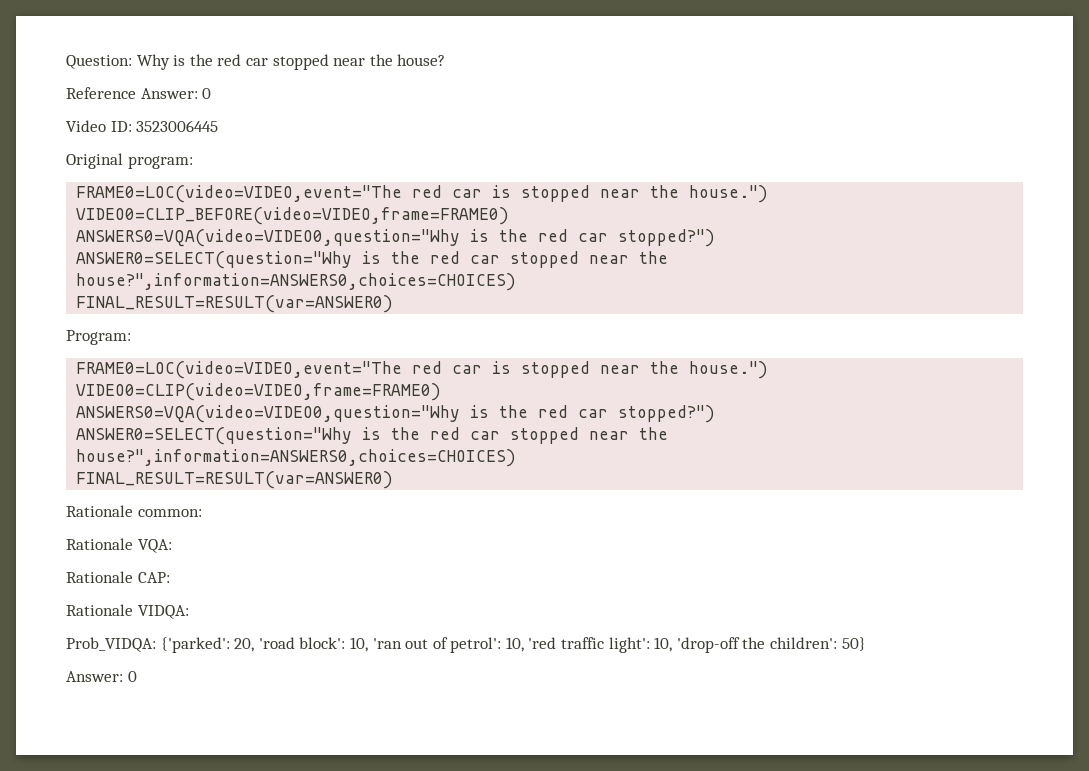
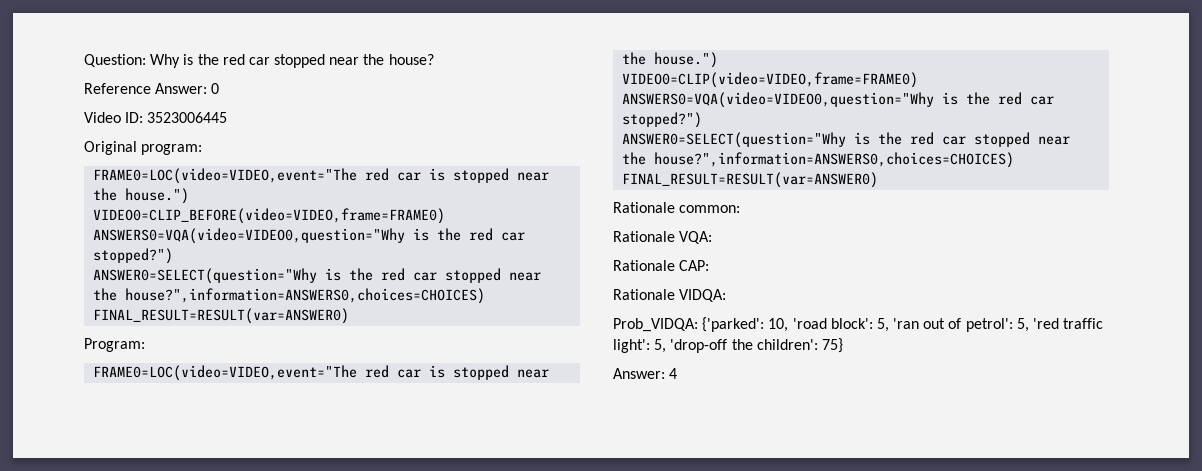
- Prob_VIDQA: {'parked': 20, 'road block': 10, 'ran out of petrol': 10, 'red traffic light': 10, 'drop-off the children': 50}
- Answer: 0
+ Prob_VIDQA: {'parked': 10, 'road block': 5, 'ran out of petrol': 5, 'red traffic light': 5, 'drop-off the children': 75}
+ Answer: 4

